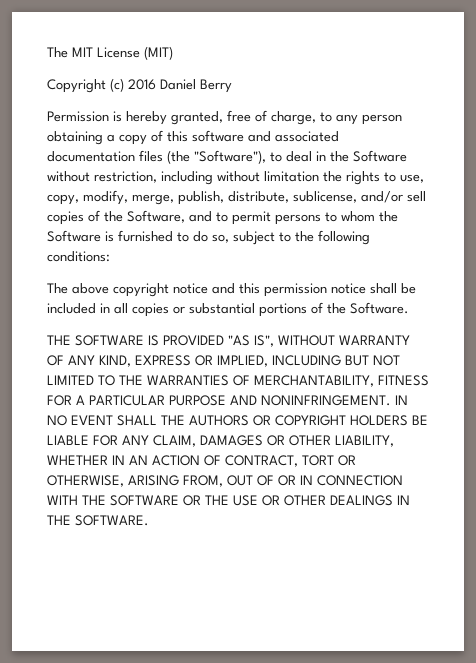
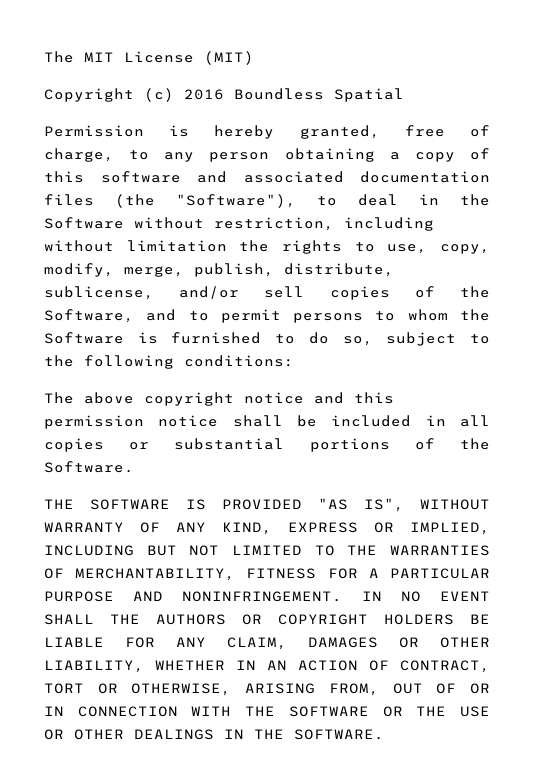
- Copyright (c) 2016 Daniel Berry
+ Copyright (c) 2016 Boundless Spatial

